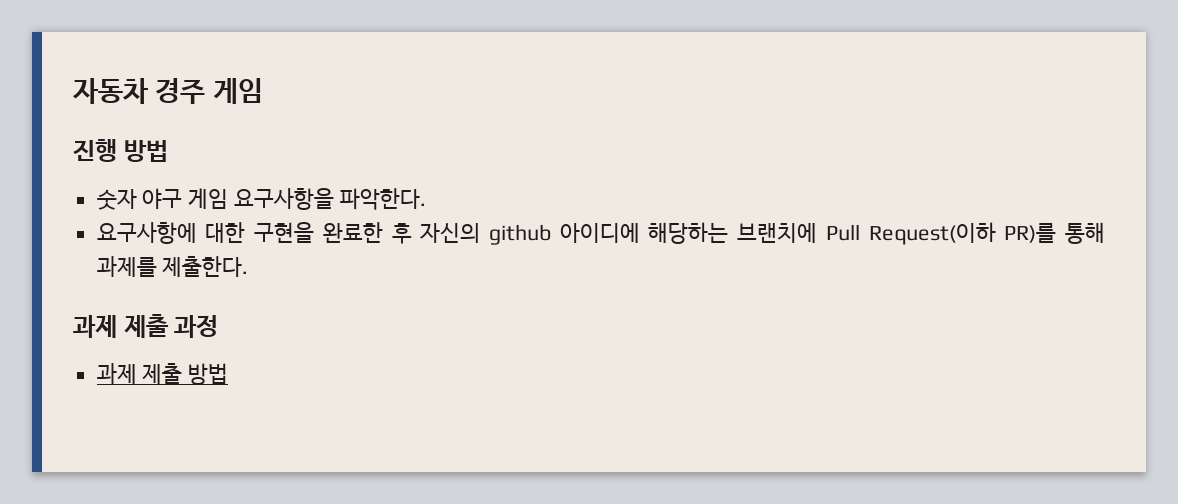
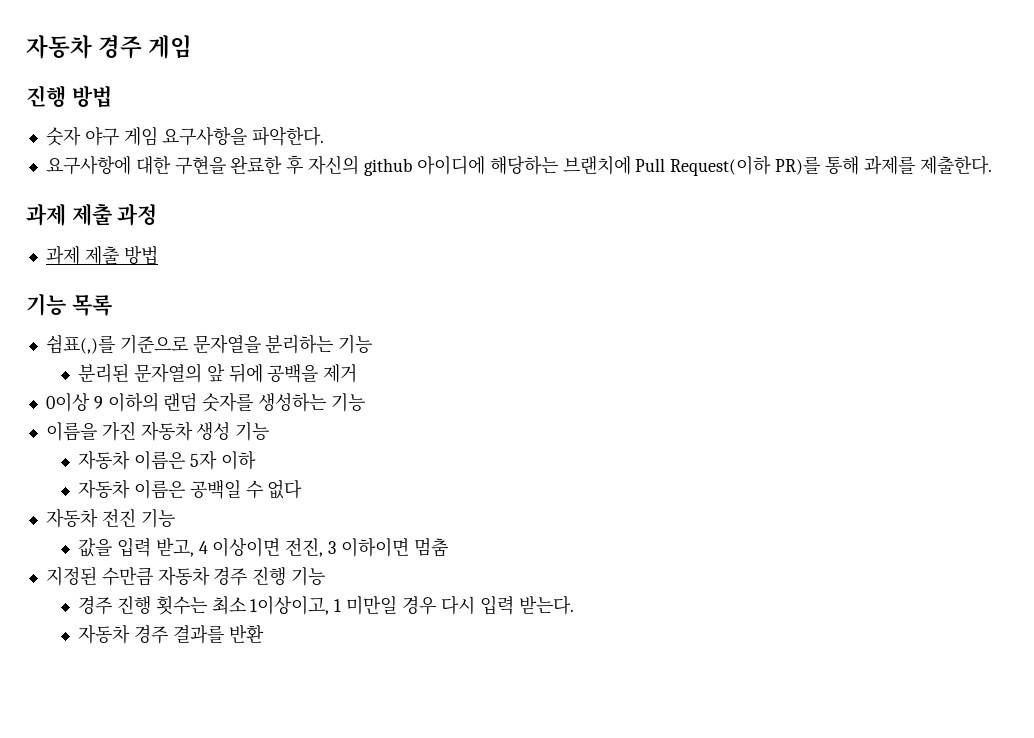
+ 기능 목록
+ 쉼표(,)를 기준으로 문자열을 분리하는 기능
+ 분리된 문자열의 앞 뒤에 공백을 제거
+ 0이상 9 이하의 랜덤 숫자를 생성하는 기능
+ 이름을 가진 자동차 생성 기능
+ 자동차 이름은 5자 이하
+ 자동차 이름은 공백일 수 없다
+ 자동차 전진 기능
+ 값을 입력 받고, 4 이상이면 전진, 3 이하이면 멈춤
+ 지정된 수만큼 자동차 경주 진행 기능
+ 경주 진행 횟수는 최소 1이상이고, 1 미만일 경우 다시 입력 받는다.
+ 자동차 경주 결과를 반환

